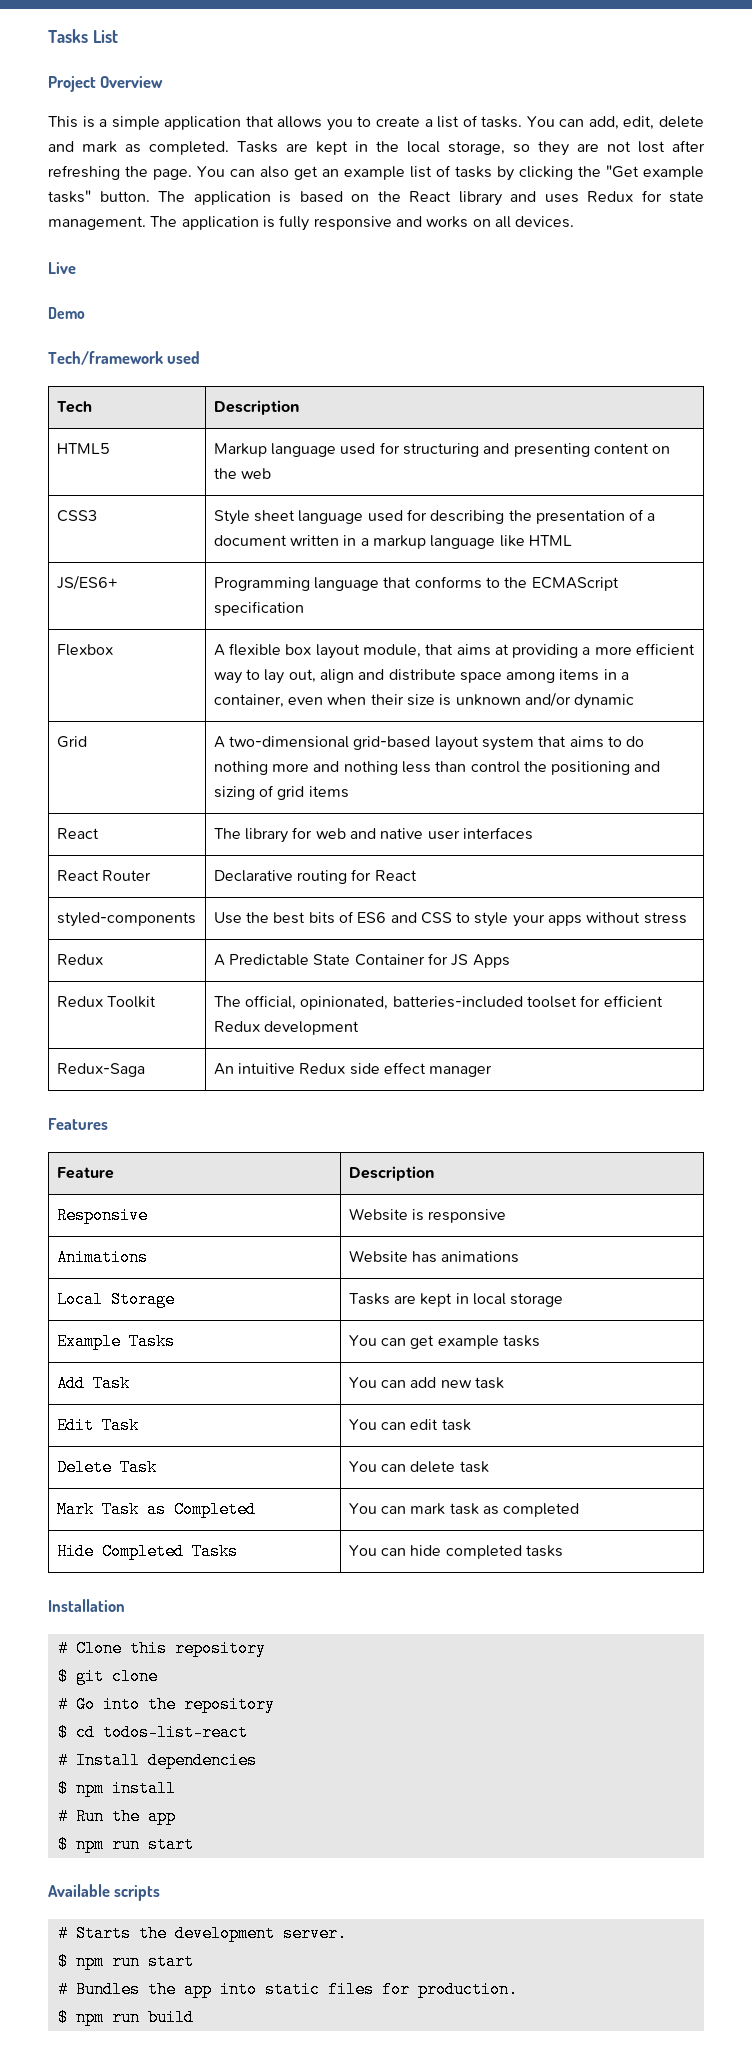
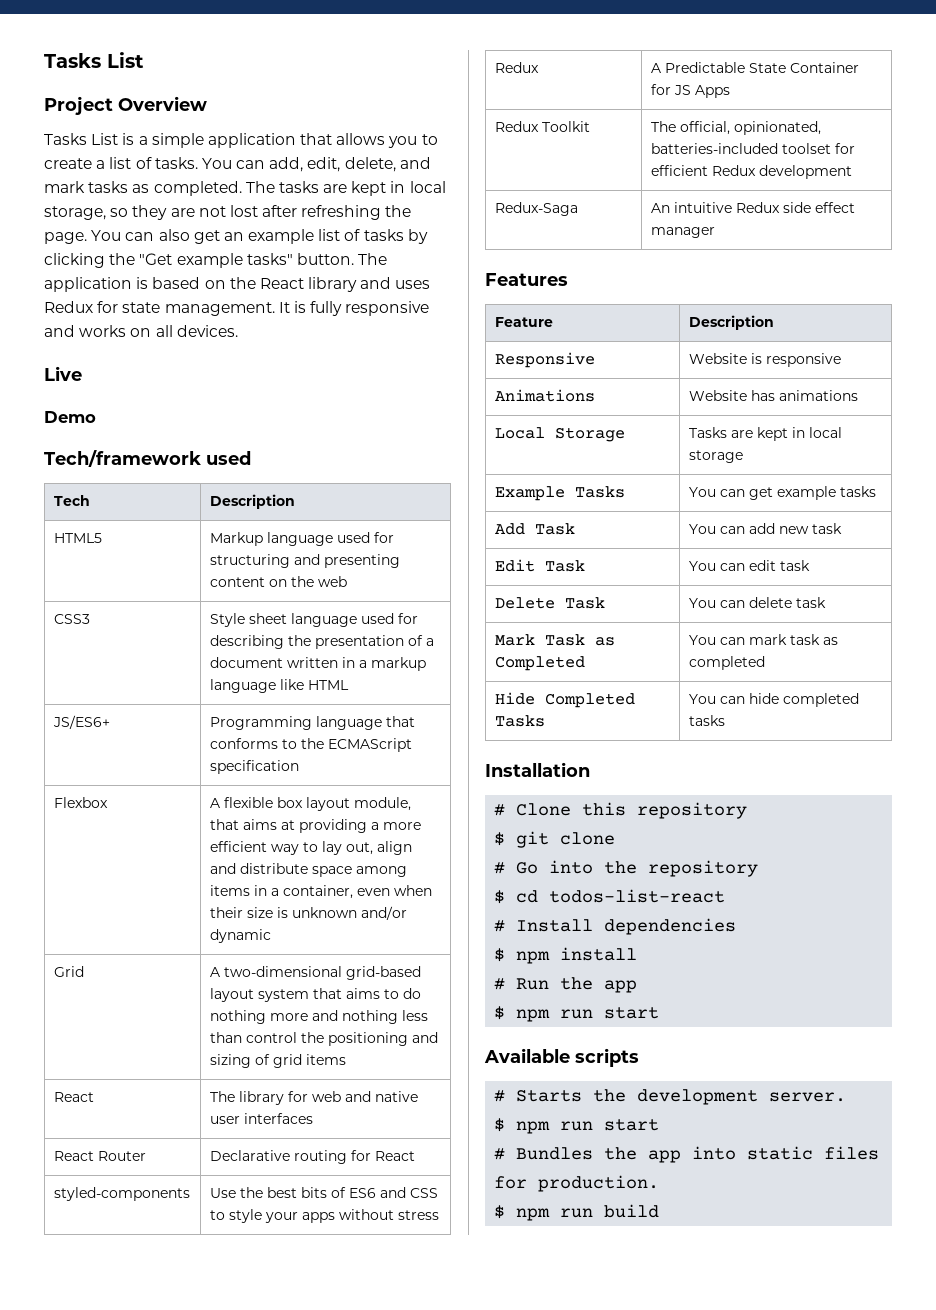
- This is a simple application that allows you to create a list of tasks.
+ Tasks List is a simple application that allows you to create a list of tasks.
- You can add, edit, delete and mark as completed.
+ You can add, edit, delete, and mark tasks as completed.
- Tasks are kept in the local storage, so they are not lost after refreshing the page.
+ The tasks are kept in local storage, so they are not lost after refreshing the page.
- The application is fully responsive and works on all devices.
+ It is fully responsive and works on all devices.

